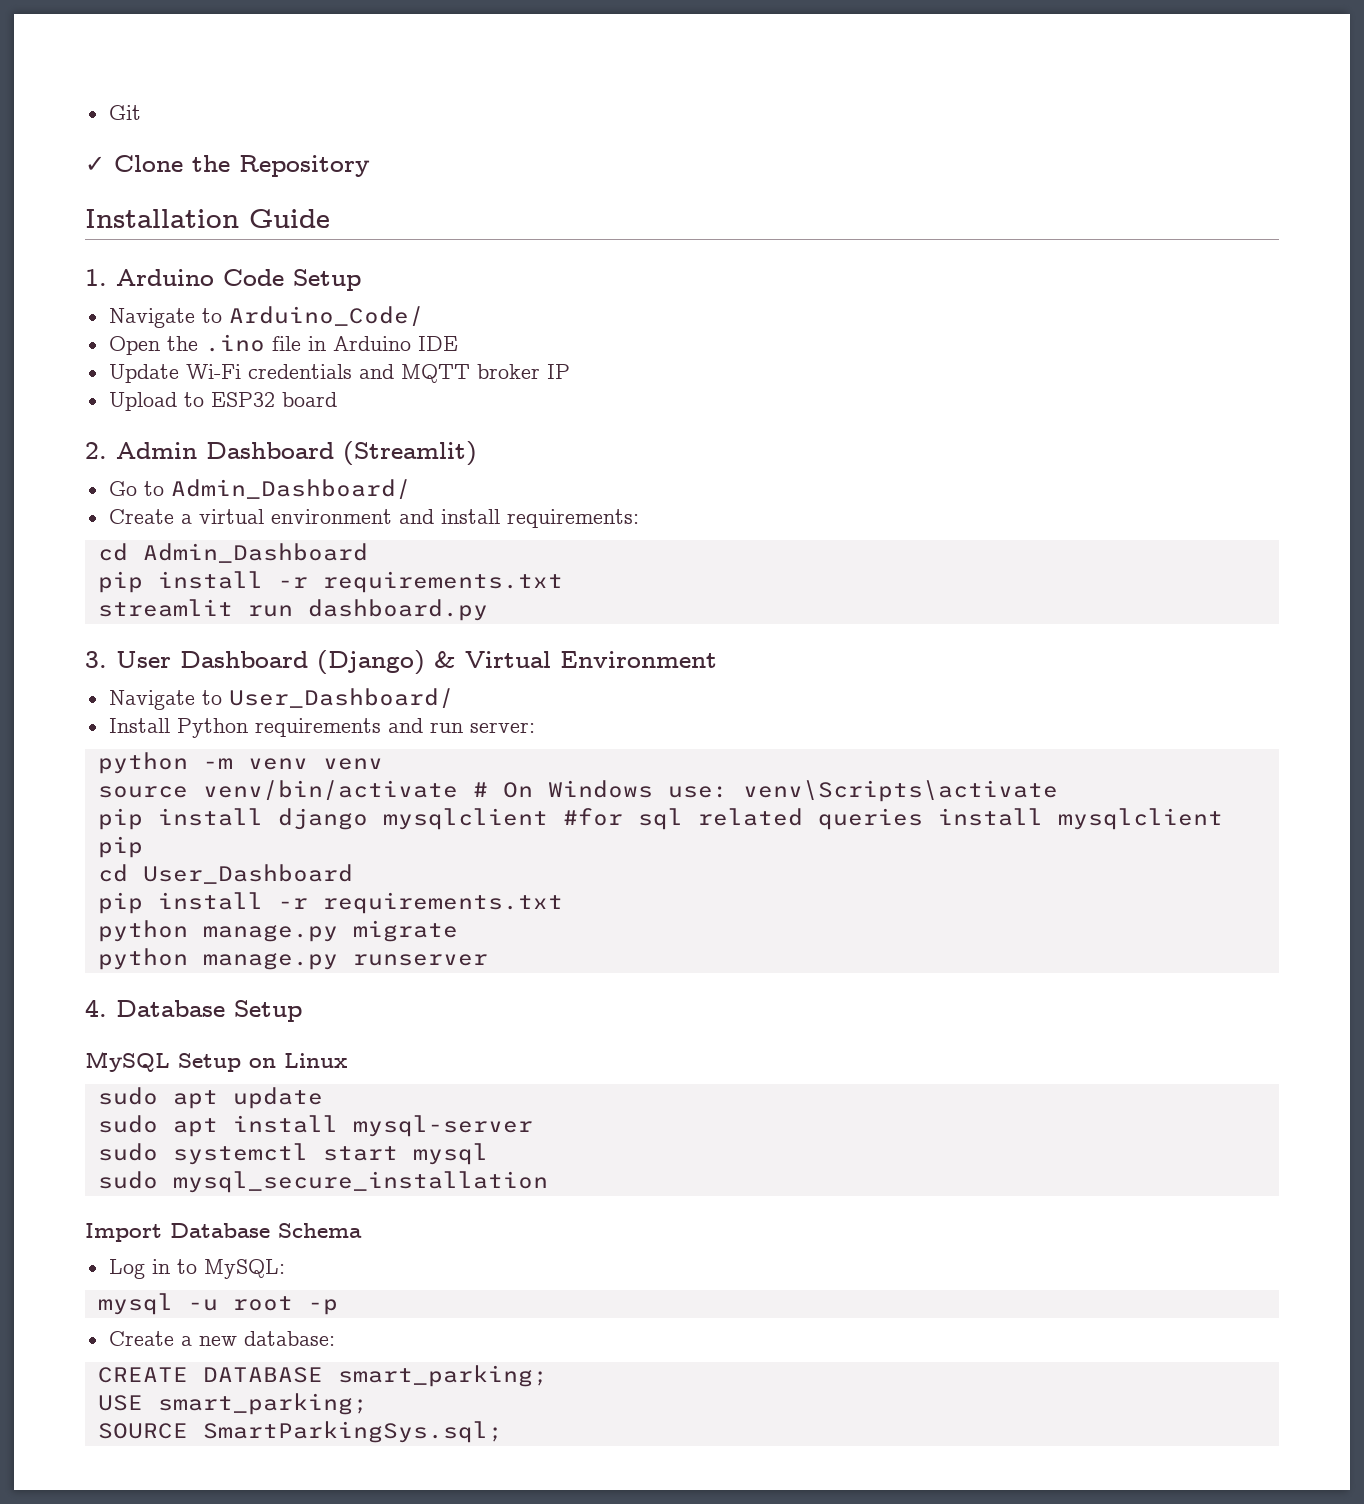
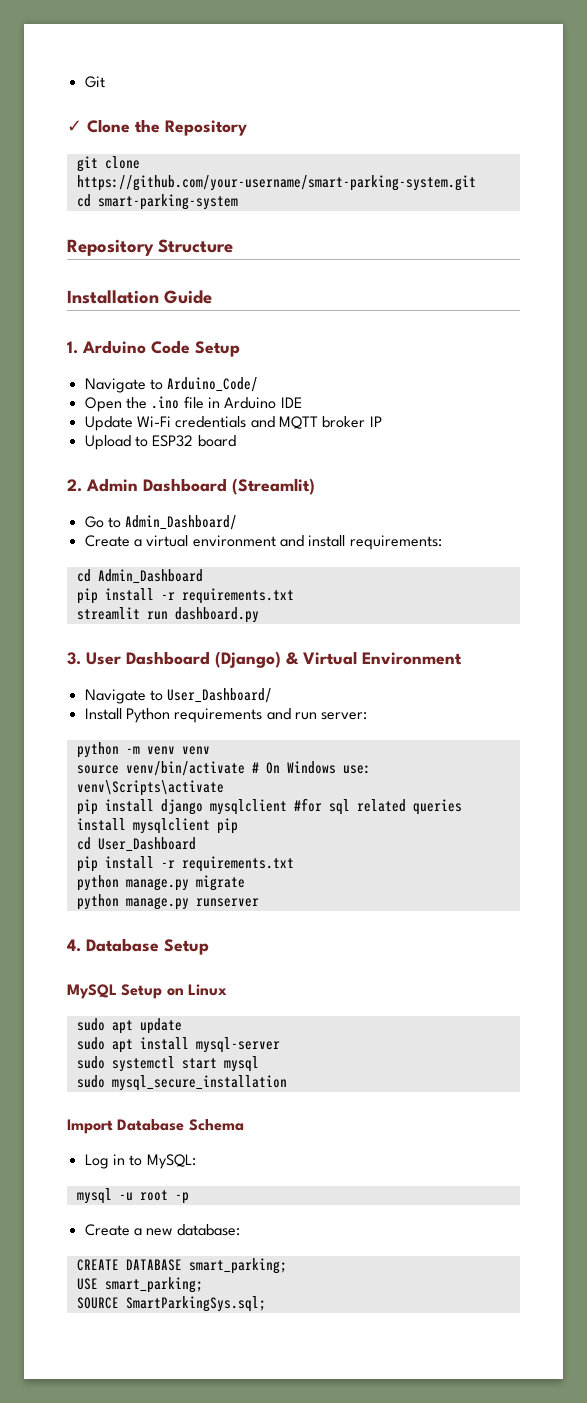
+ git clone https://github.com/your-username/smart-parking-system.git
+ cd smart-parking-system
+ Repository Structure

